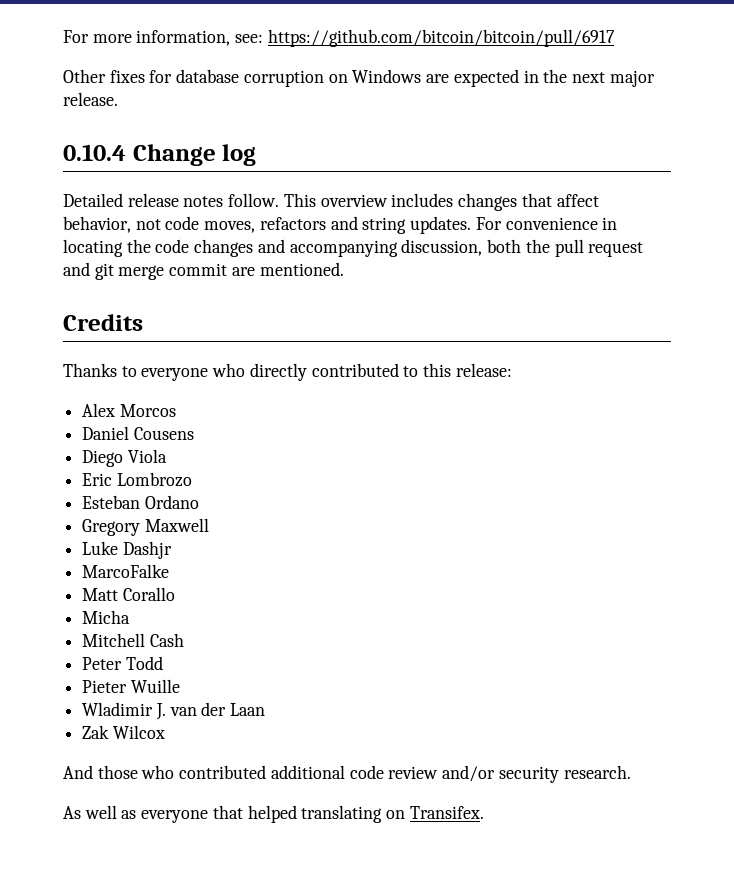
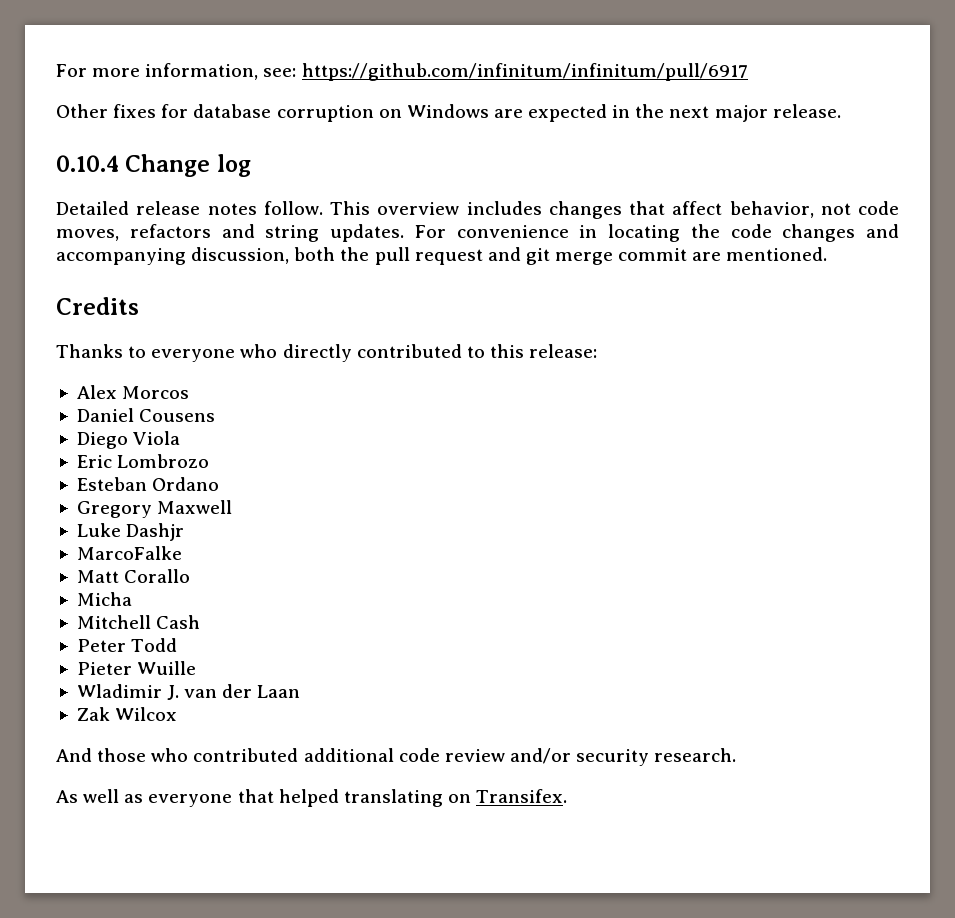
- For more information, see: https://github.com/bitcoin/bitcoin/pull/6917
+ For more information, see: https://github.com/infinitum/infinitum/pull/6917

